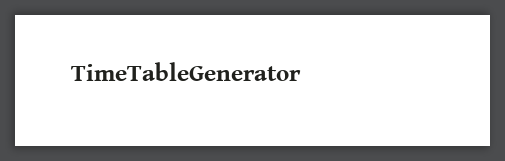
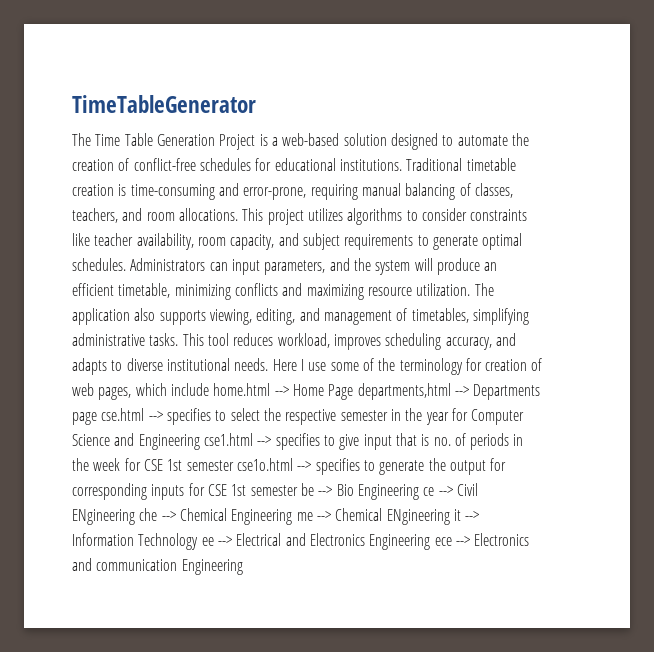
+ The Time Table Generation Project is a web-based solution designed to automate the creation of conflict-free schedules for educational institutions. Traditional timetable creation is time-consuming and error-prone, requiring manual balancing of classes, teachers, and room allocations. This project utilizes algorithms to consider constraints like teacher availability, room capacity, and subject requirements to generate optimal schedules. Administrators can input parameters, and the system will produce an efficient timetable, minimizing conflicts and maximizing resource utilization. The application also supports viewing, editing, and management of timetables, simplifying administrative tasks. This tool reduces workload, improves scheduling accuracy, and adapts to diverse institutional needs. Here I use some of the terminology for creation of web pages, which include home.html --> Home Page departments,html --> Departments page cse.html --> specifies to select the respective semester in the year for Computer Science and Engineering cse1.html --> specifies to give input that is no. of periods in the week for CSE 1st semester cse1o.html --> specifies to generate the output for corresponding inputs for CSE 1st semester be --> Bio Engineering ce --> Civil ENgineering che --> Chemical Engineering me --> Chemical ENgineering it --> Information Technology ee --> Electrical and Electronics Engineering ece --> Electronics and communication Engineering

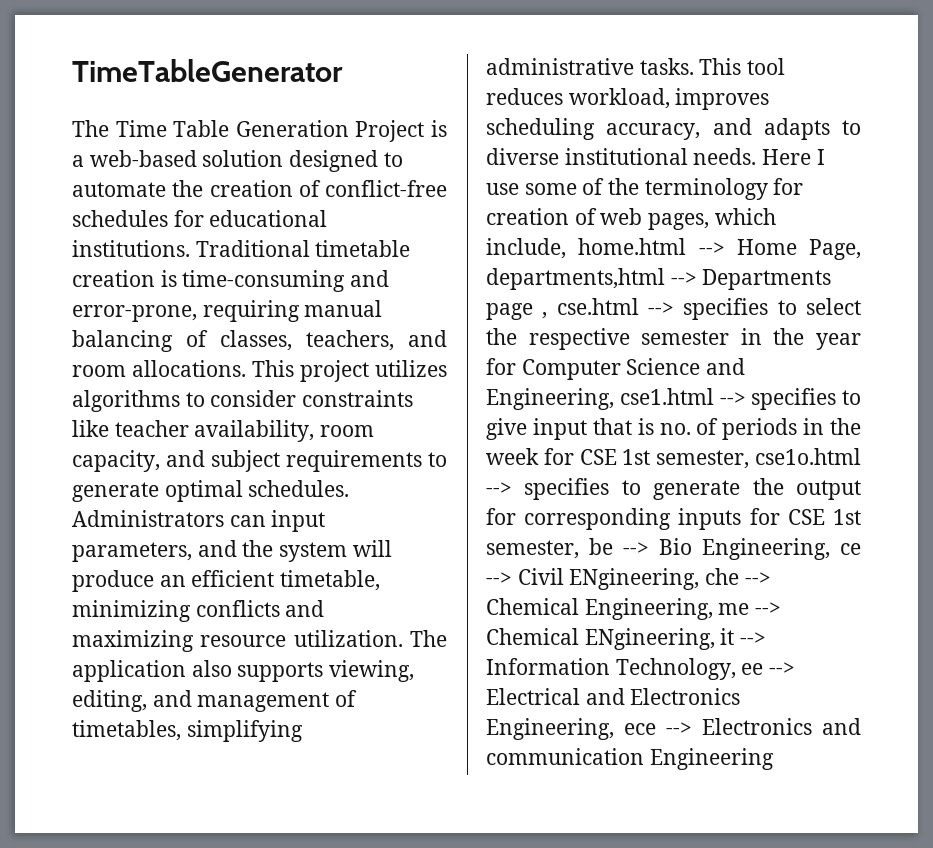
- Here I use some of the terminology for creation of web pages, which include home.html --> Home Page departments,html --> Departments page cse.html --> specifies to select the respective semester in the year for Computer Science and Engineering cse1.html --> specifies to give input that is no. of periods in the week for CSE 1st semester cse1o.html --> specifies to generate the output for corresponding inputs for CSE 1st semester be --> Bio Engineering ce --> Civil ENgineering che --> Chemical Engineering me --> Chemical ENgineering it --> Information Technology ee --> Electrical and Electronics Engineering ece --> Electronics and communication Engineering
+ Here I use some of the terminology for creation of web pages, which include, home.html --> Home Page, departments,html --> Departments page , cse.html --> specifies to select the respective semester in the year for Computer Science and Engineering, cse1.html --> specifies to give input that is no. of periods in the week for CSE 1st semester, cse1o.html --> specifies to generate the output for corresponding inputs for CSE 1st semester, be --> Bio Engineering, ce --> Civil ENgineering, che --> Chemical Engineering, me --> Chemical ENgineering, it --> Information Technology, ee --> Electrical and Electronics Engineering, ece --> Electronics and communication Engineering

